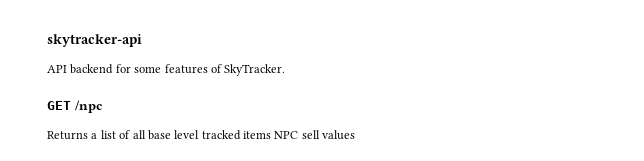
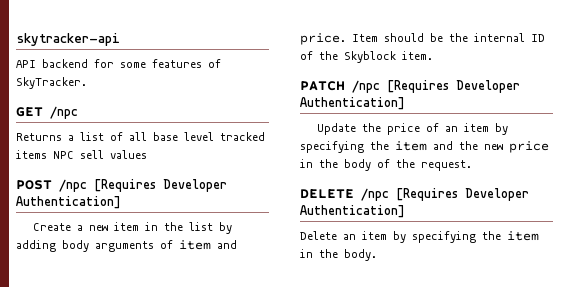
+ POST /npc [Requires Developer Authentication]
+ Create a new item in the list by adding body arguments of item and price. Item should be the internal ID of the Skyblock item.
+ PATCH /npc [Requires Developer Authentication]
+ Update the price of an item by specifying the item and the new price in the body of the request.
+ DELETE /npc [Requires Developer Authentication]
+ Delete an item by specifying the item in the body.

